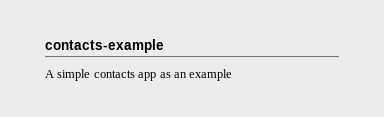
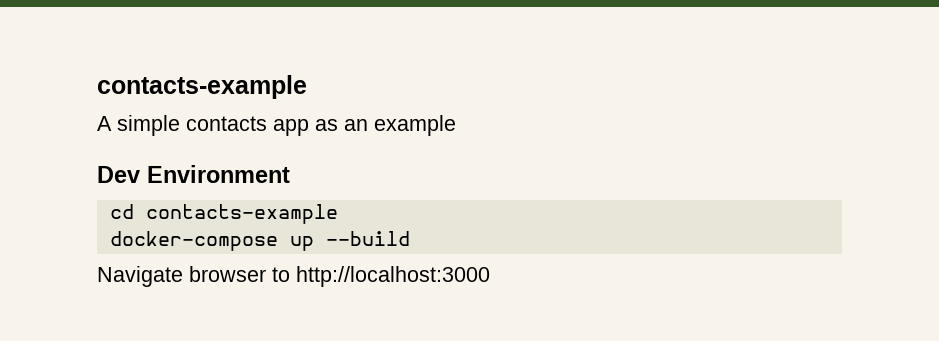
+ Dev Environment
+ cd contacts-example
+ docker-compose up --build
+ Navigate browser to http://localhost:3000

